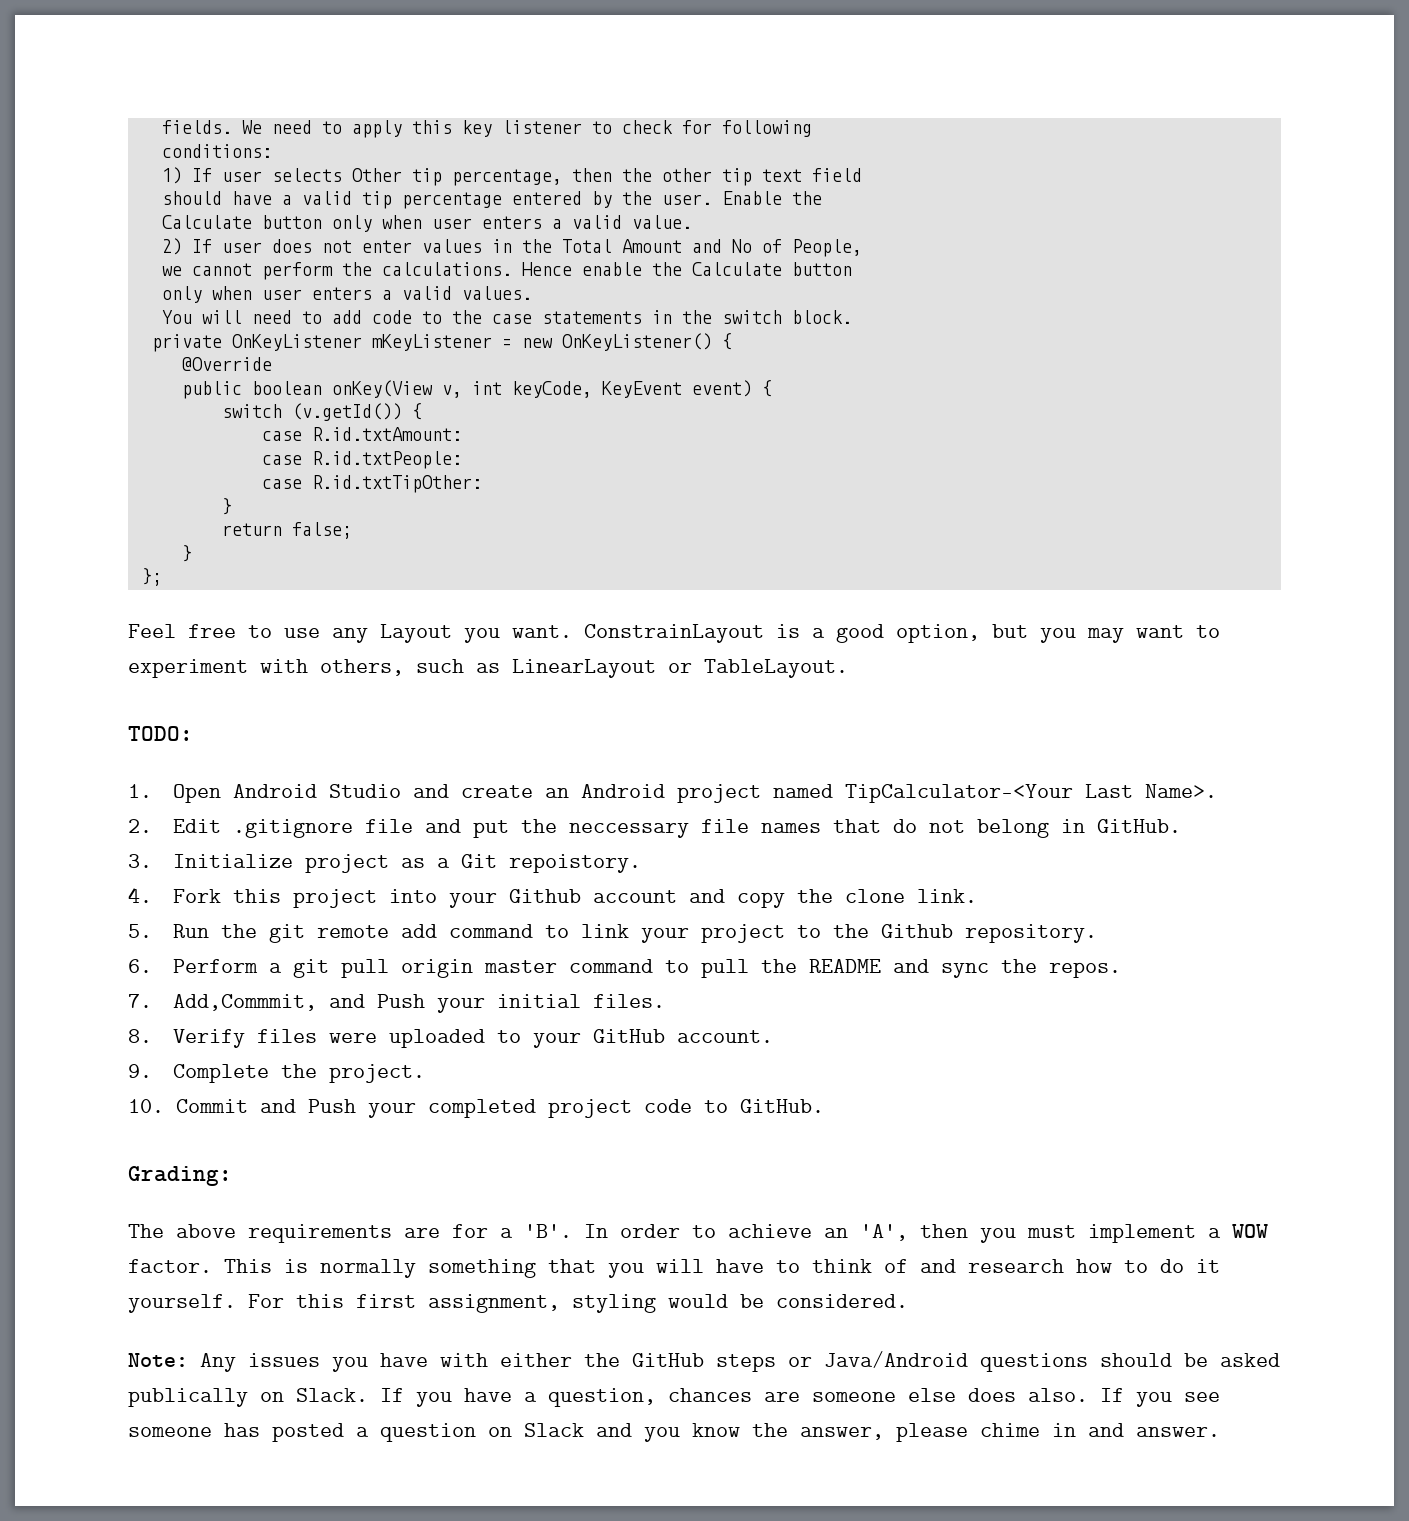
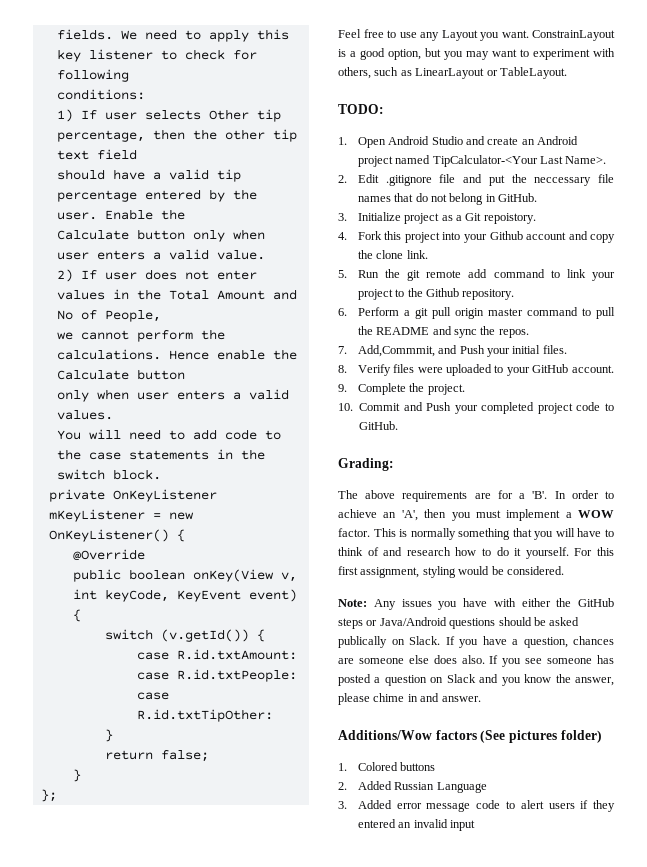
+ Additions/Wow factors (See pictures folder)
+ 1. Colored buttons
+ 2. Added Russian Language
+ 3. Added error message code to alert users if they entered an invalid input

